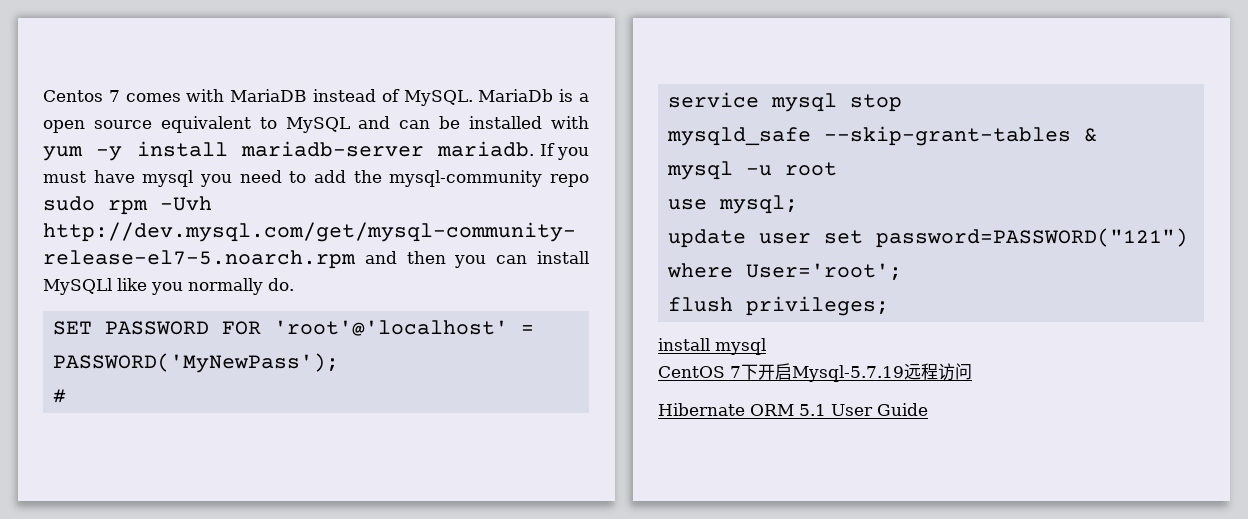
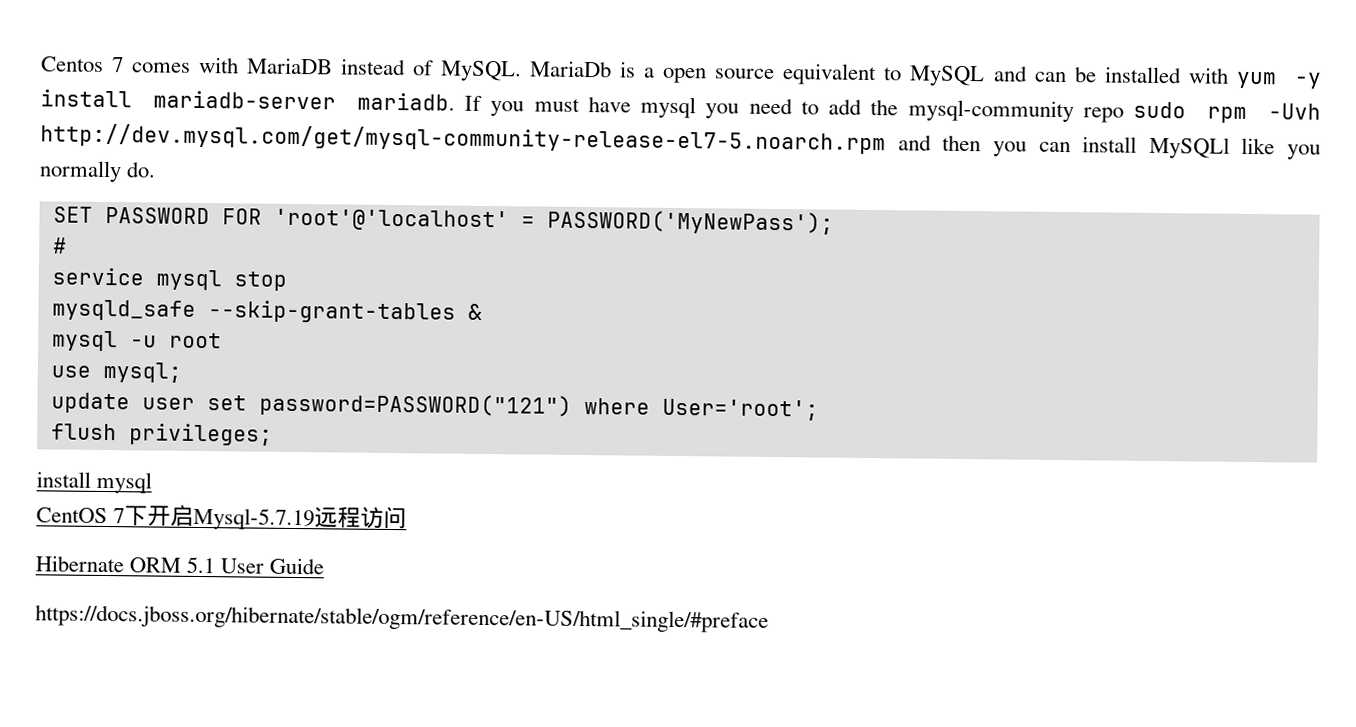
+ https://docs.jboss.org/hibernate/stable/ogm/reference/en-US/html_single/#preface

